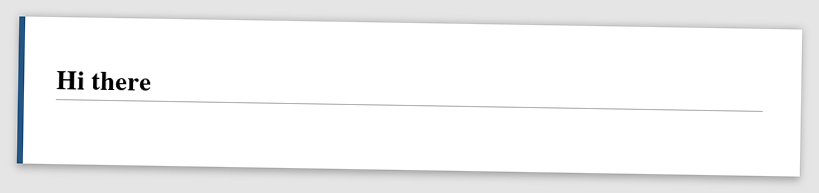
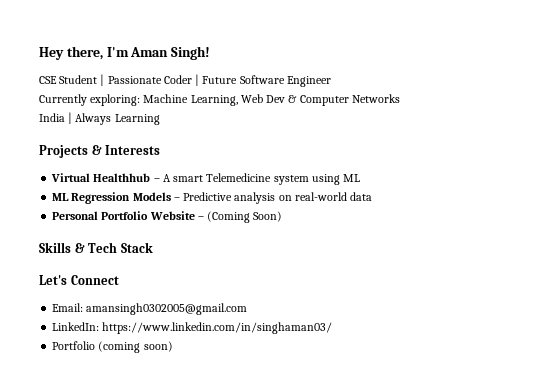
- Hi there
+ Hey there, I'm Aman Singh!
+ CSE Student | Passionate Coder | Future Software Engineer
+ Currently exploring: Machine Learning, Web Dev & Computer Networks
+ India | Always Learning
+ Projects & Interests
+ Virtual Healthhub – A smart Telemedicine system using ML
+ ML Regression Models – Predictive analysis on real-world data
+ Personal Portfolio Website – (Coming Soon)
+ Skills & Tech Stack
+ Let's Connect
+ Email: amansingh0302005@gmail.com
+ LinkedIn: https://www.linkedin.com/in/singhaman03/
+ Portfolio (coming soon)

